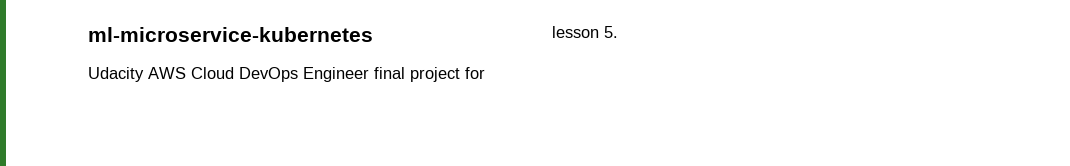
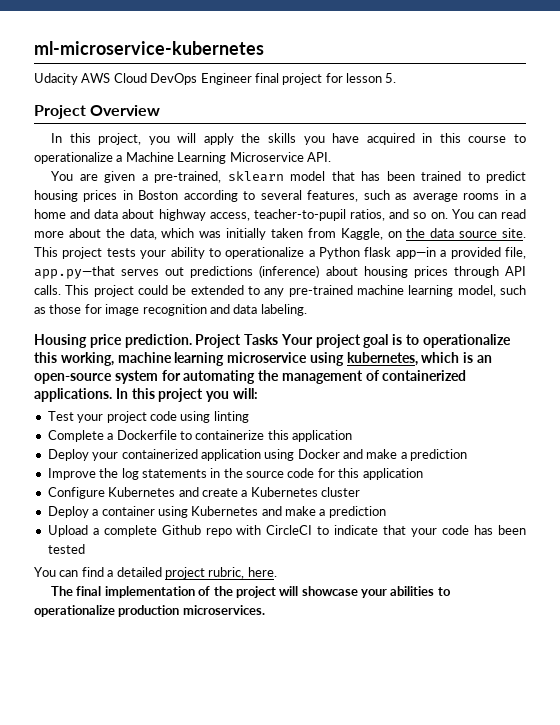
+ Project Overview
+ In this project, you will apply the skills you have acquired in this course to operationalize a Machine Learning Microservice API.
+ You are given a pre-trained, sklearn model that has been trained to predict housing prices in Boston according to several features, such as average rooms in a home and data about highway access, teacher-to-pupil ratios, and so on. You can read more about the data, which was initially taken from Kaggle, on the data source site. This project tests your ability to operationalize a Python flask app—in a provided file, app.py—that serves out predictions (inference) about housing prices through API calls. This project could be extended to any pre-trained machine learning model, such as those for image recognition and data labeling.
+ Housing price prediction. Project Tasks Your project goal is to operationalize this working, machine learning microservice using kubernetes, which is an open-source system for automating the management of containerized applications. In this project you will:
+ Test your project code using linting
+ Complete a Dockerfile to containerize this application
+ Deploy your containerized application using Docker and make a prediction
+ Improve the log statements in the source code for this application
+ Configure Kubernetes and create a Kubernetes cluster
+ Deploy a container using Kubernetes and make a prediction
+ Upload a complete Github repo with CircleCI to indicate that your code has been tested
+ You can find a detailed project rubric, here.
+ The final implementation of the project will showcase your abilities to operationalize production microservices.

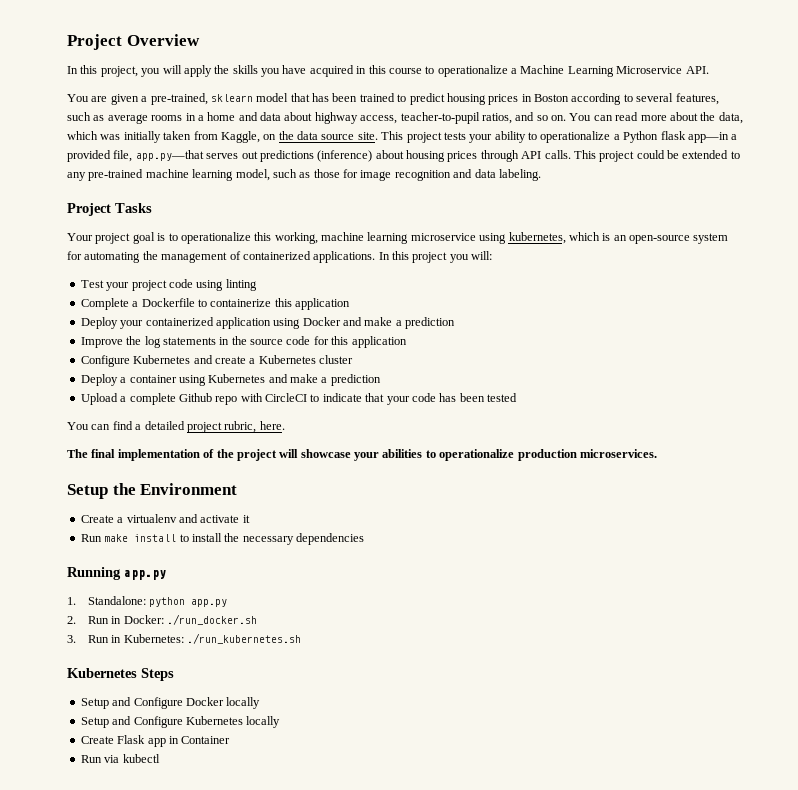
- ml-microservice-kubernetes
- Udacity AWS Cloud DevOps Engineer final project for lesson 5.
- Housing price prediction. Project Tasks Your project goal is to operationalize this working, machine learning microservice using kubernetes, which is an open-source system for automating the management of containerized applications.
+ Project Tasks
+ Your project goal is to operationalize this working, machine learning microservice using kubernetes, which is an open-source system for automating the management of containerized applications.
+ Setup the Environment
+ Create a virtualenv and activate it
+ Run make install to install the necessary dependencies
+ Running app.py
+ 1. Standalone: python app.py
+ 2. Run in Docker: ./run_docker.sh
+ 3. Run in Kubernetes: ./run_kubernetes.sh
+ Kubernetes Steps
+ Setup and Configure Docker locally
+ Setup and Configure Kubernetes locally
+ Create Flask app in Container
+ Run via kubectl

